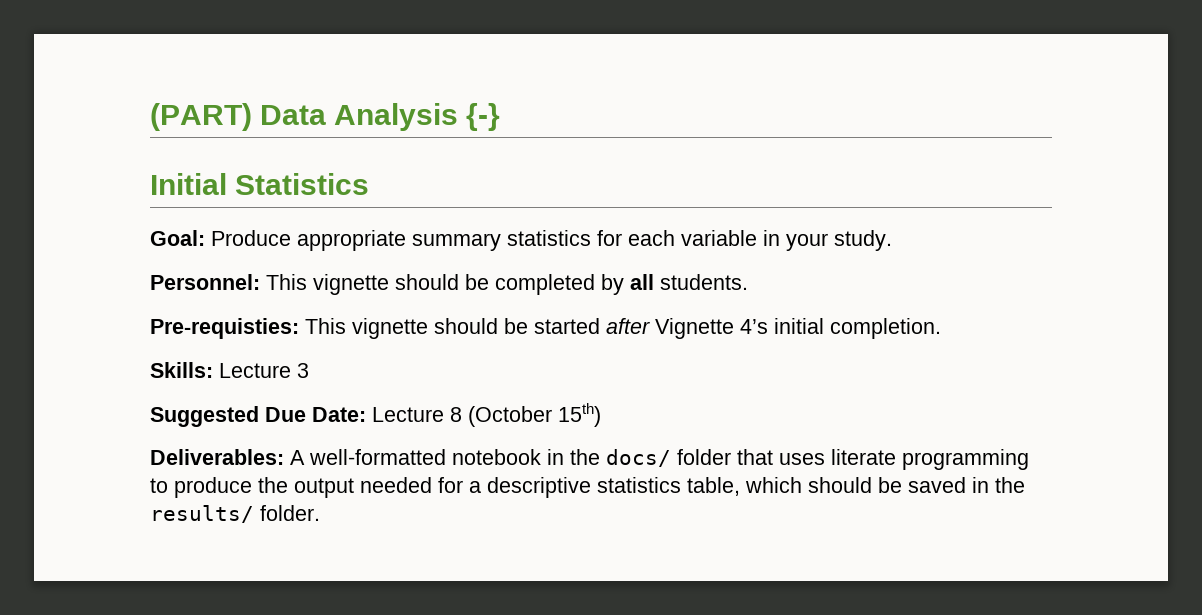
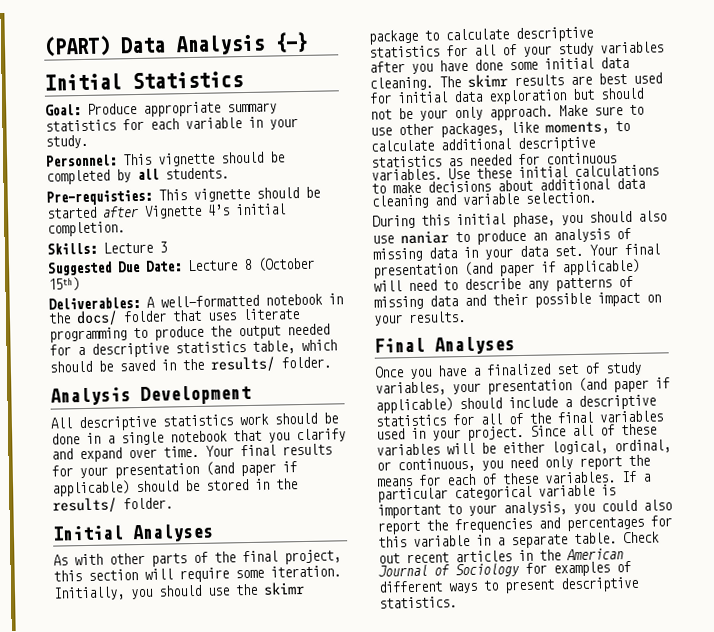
+ Analysis Development
+ All descriptive statistics work should be done in a single notebook that you clarify and expand over time. Your final results for your presentation (and paper if applicable) should be stored in the results/ folder.
+ Initial Analyses
+ As with other parts of the final project, this section will require some iteration. Initially, you should use the skimr package to calculate descriptive statistics for all of your study variables after you have done some initial data cleaning. The skimr results are best used for initial data exploration but should not be your only approach. Make sure to use other packages, like moments, to calculate additional descriptive statistics as needed for continuous variables. Use these initial calculations to make decisions about additional data cleaning and variable selection.
+ During this initial phase, you should also use naniar to produce an analysis of missing data in your data set. Your final presentation (and paper if applicable) will need to describe any patterns of missing data and their possible impact on your results.
+ Final Analyses
+ Once you have a finalized set of study variables, your presentation (and paper if applicable) should include a descriptive statistics for all of the final variables used in your project. Since all of these variables will be either logical, ordinal, or continuous, you need only report the means for each of these variables. If a particular categorical variable is important to your analysis, you could also report the frequencies and percentages for this variable in a separate table. Check out recent articles in the American Journal of Sociology for examples of different ways to present descriptive statistics.

